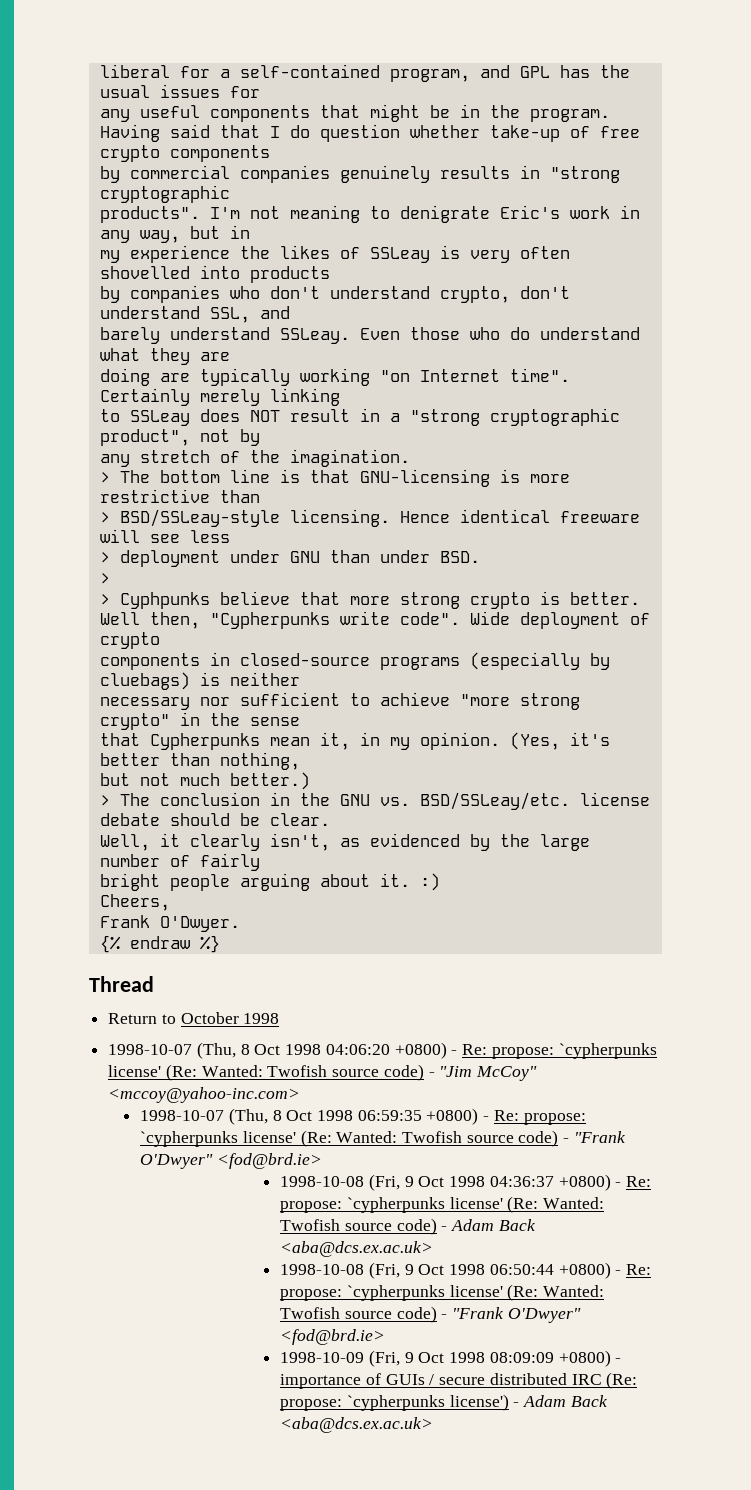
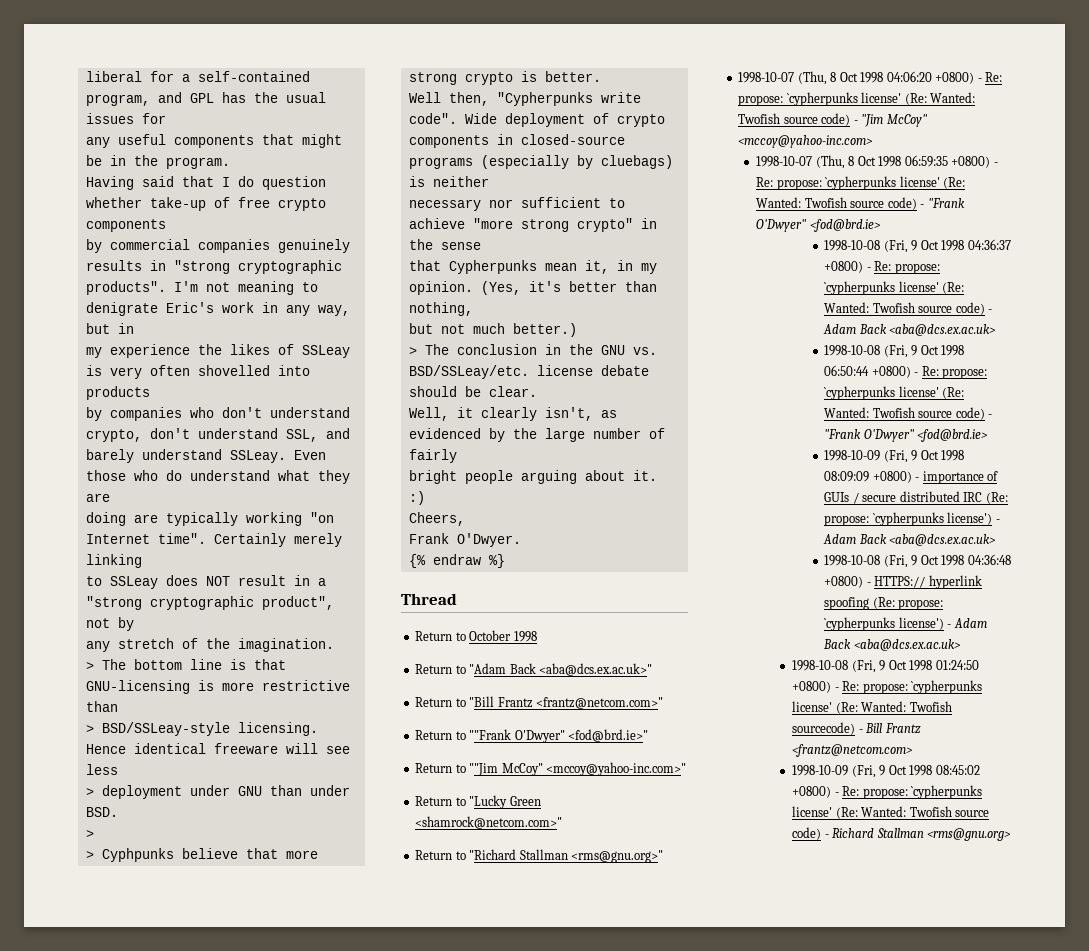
+ Return to "Adam Back <aba@dcs.ex.ac.uk>"
+ Return to "Bill Frantz <frantz@netcom.com>"
+ Return to ""Frank O'Dwyer" <fod@brd.ie>"
+ Return to ""Jim McCoy" <mccoy@yahoo-inc.com>"
+ Return to "Lucky Green <shamrock@netcom.com>"
+ Return to "Richard Stallman <rms@gnu.org>"
+ 1998-10-08 (Fri, 9 Oct 1998 04:36:48 +0800) - HTTPS:// hyperlink spoofing (Re: propose: `cypherpunks license') - Adam Back <aba@dcs.ex.ac.uk>
+ 1998-10-08 (Fri, 9 Oct 1998 01:24:50 +0800) - Re: propose: `cypherpunks license' (Re: Wanted: Twofish sourcecode) - Bill Frantz <frantz@netcom.com>
+ 1998-10-09 (Fri, 9 Oct 1998 08:45:02 +0800) - Re: propose: `cypherpunks license' (Re: Wanted: Twofish source code) - Richard Stallman <rms@gnu.org>

